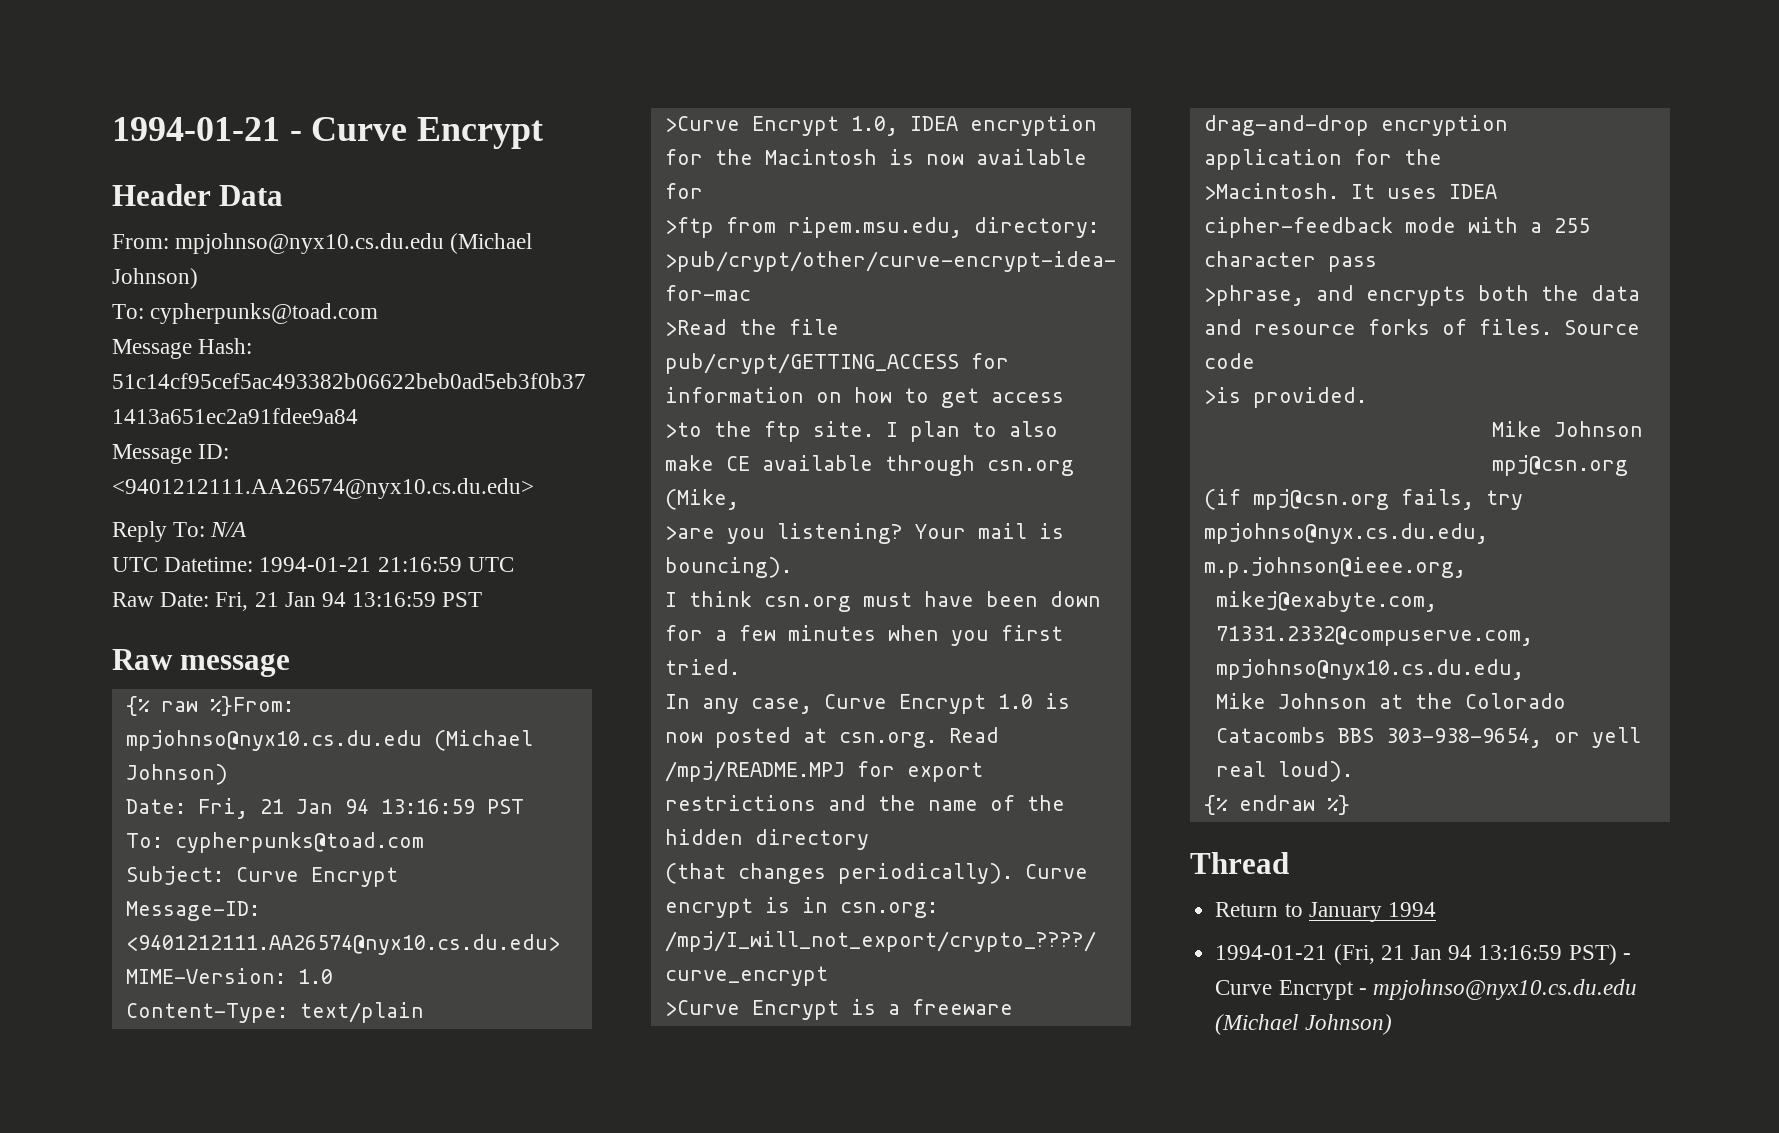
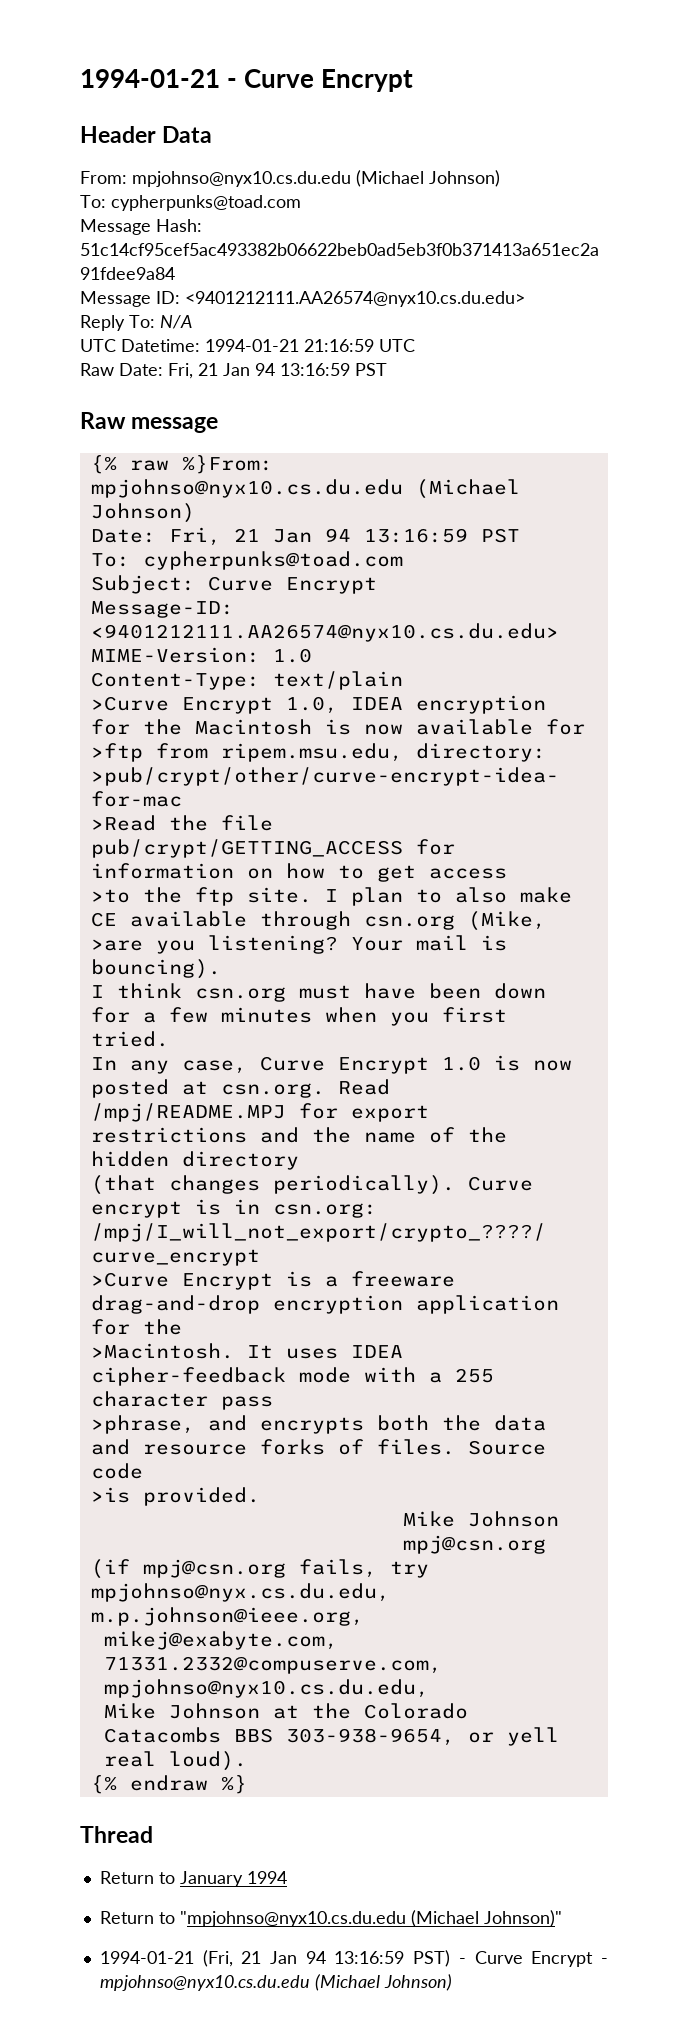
+ Return to "mpjohnso@nyx10.cs.du.edu (Michael Johnson)"

